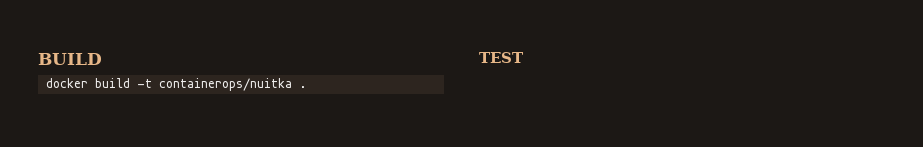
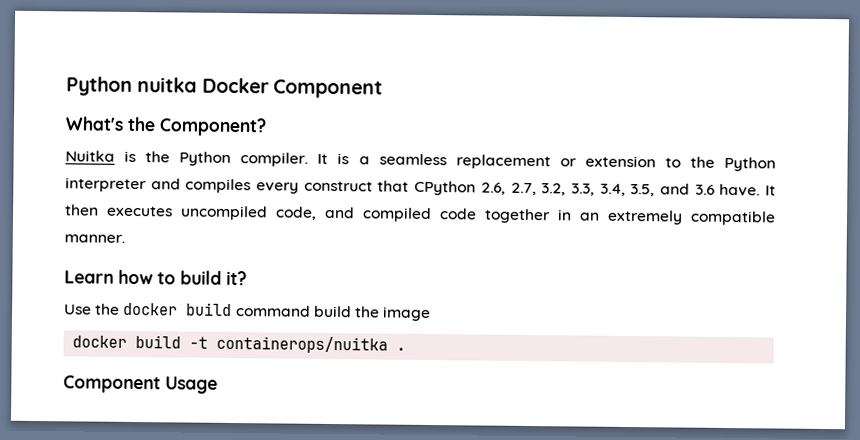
- BUILD
+ Python nuitka Docker Component
+ What's the Component?
+ Nuitka is the Python compiler. It is a seamless replacement or extension to the Python interpreter and compiles every construct that CPython 2.6, 2.7, 3.2, 3.3, 3.4, 3.5, and 3.6 have. It then executes uncompiled code, and compiled code together in an extremely compatible manner.
+ Learn how to build it?
+ Use the docker build command build the image
- TEST
+ Component Usage

